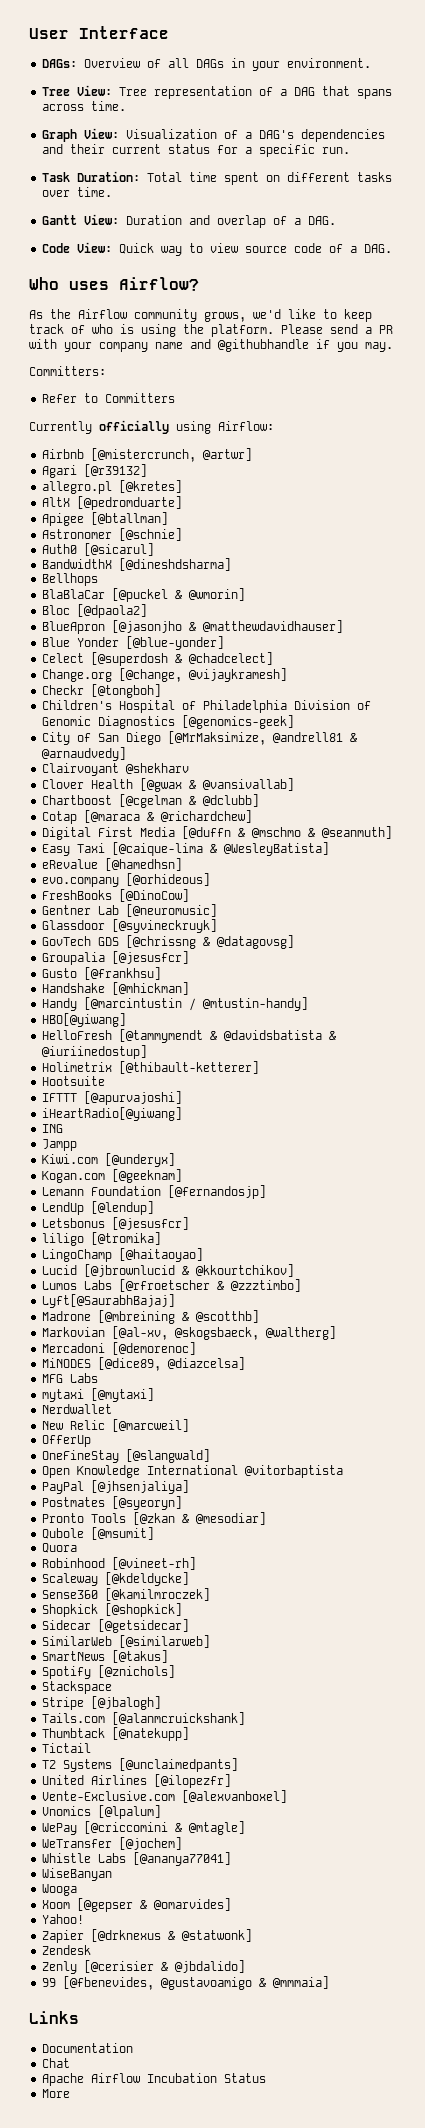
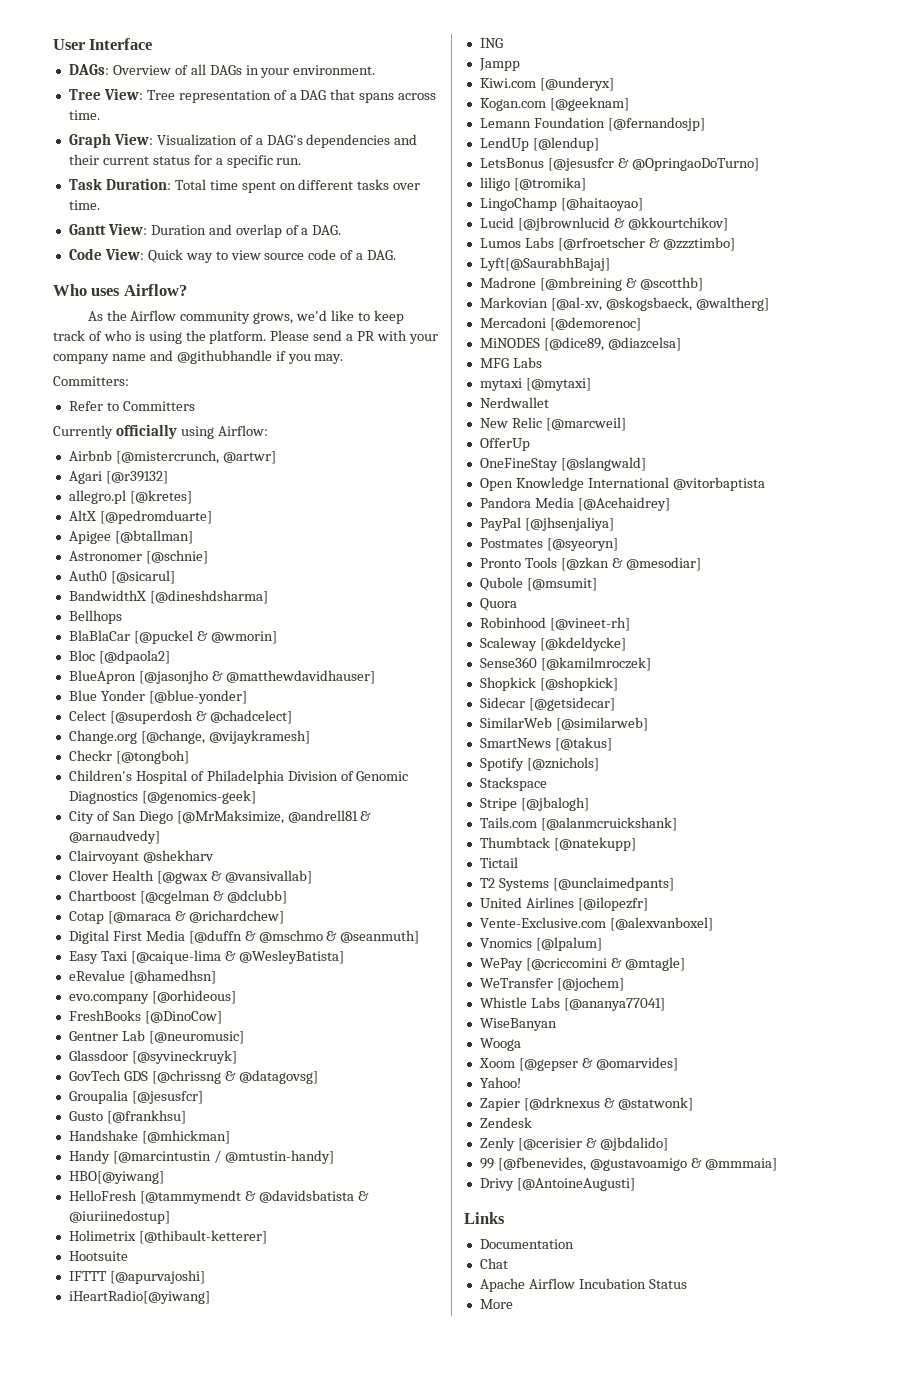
- Letsbonus [@jesusfcr]
+ LetsBonus [@jesusfcr & @OpringaoDoTurno]
+ Pandora Media [@Acehaidrey]
+ Drivy [@AntoineAugusti]

